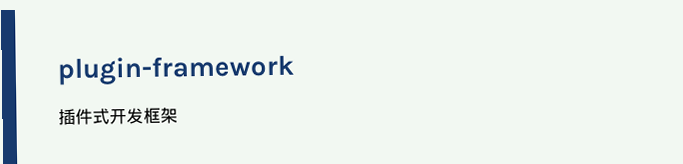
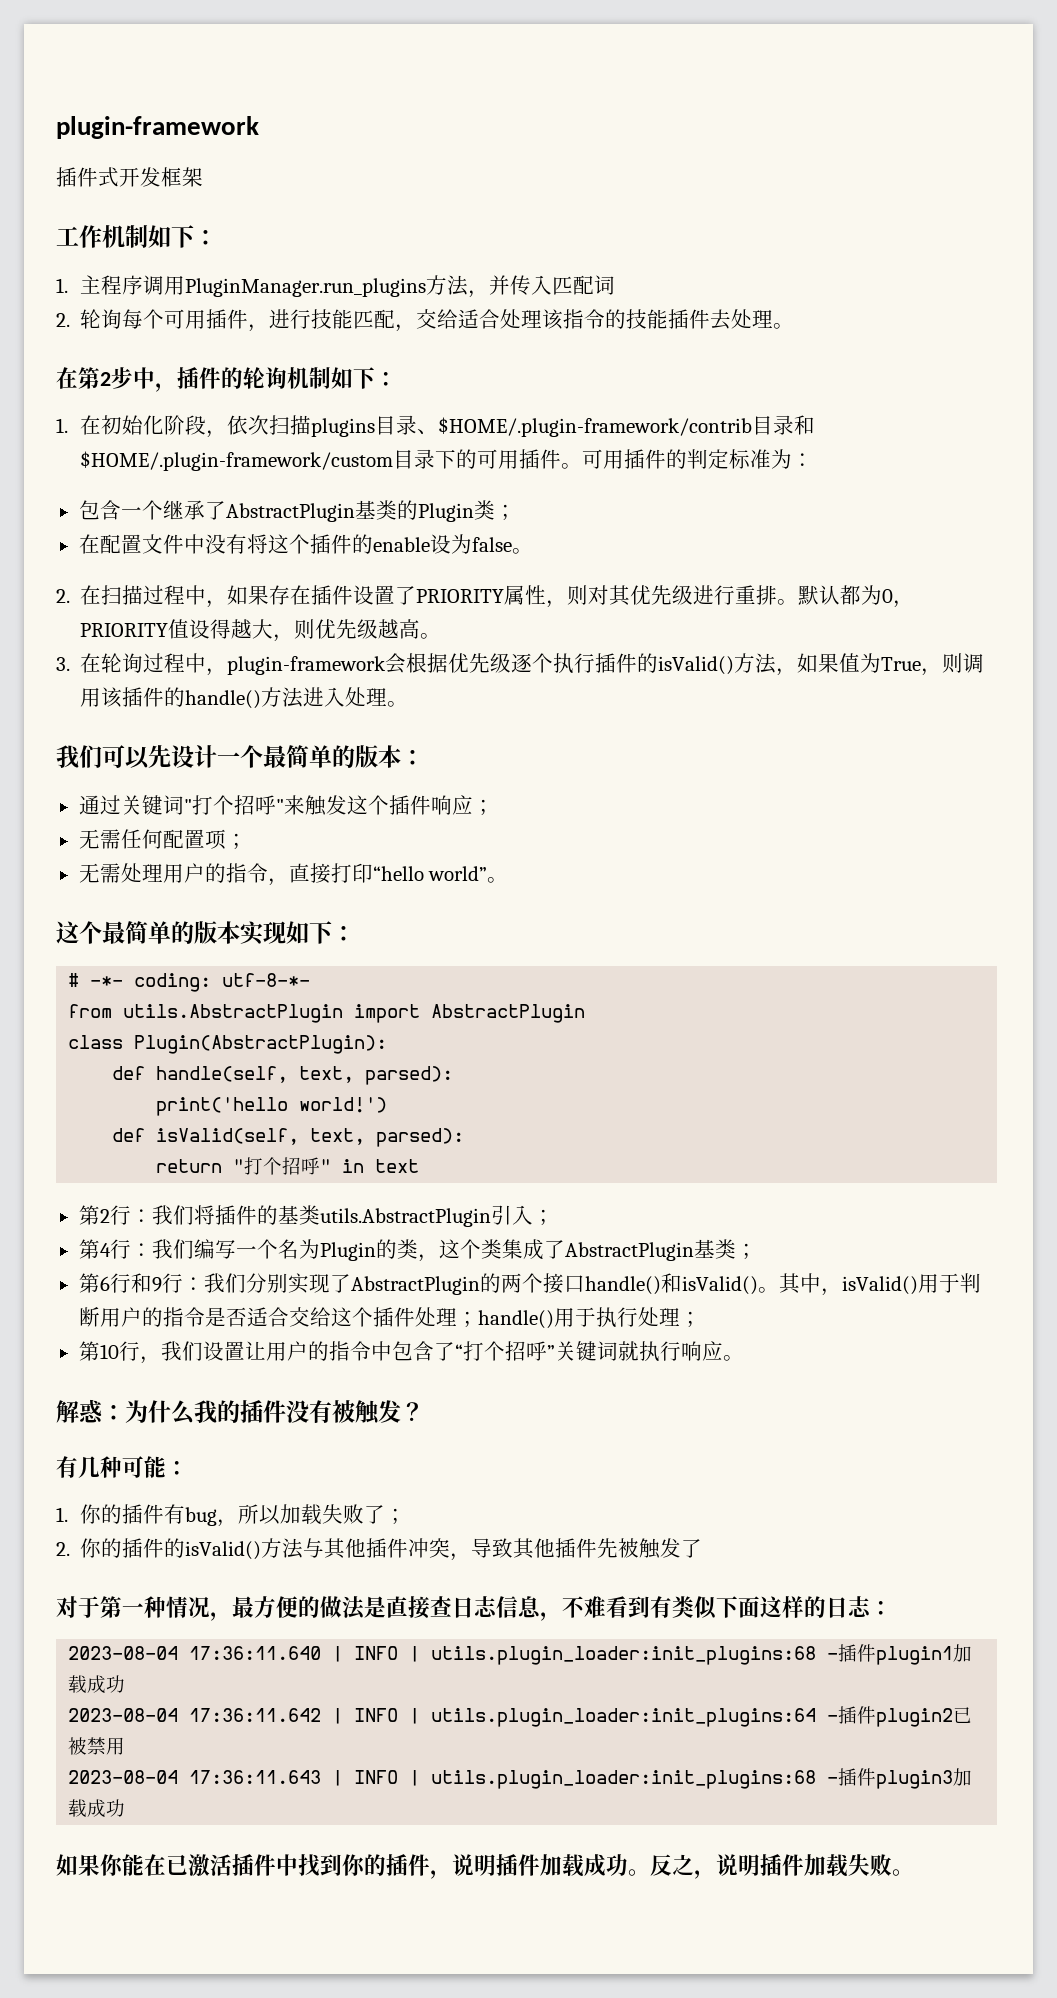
+ 工作机制如下：
+ 1.主程序调用PluginManager.run_plugins方法，并传入匹配词
+ 2.轮询每个可用插件，进行技能匹配，交给适合处理该指令的技能插件去处理。
+ 在第2步中，插件的轮询机制如下：
+ 1.在初始化阶段，依次扫描plugins目录、$HOME/.plugin-framework/contrib目录和$HOME/.plugin-framework/custom目录下的可用插件。可用插件的判定标准为：
+ 包含一个继承了AbstractPlugin基类的Plugin类；
+ 在配置文件中没有将这个插件的enable设为false。
+ 2.在扫描过程中，如果存在插件设置了PRIORITY属性，则对其优先级进行重排。默认都为0，PRIORITY值设得越大，则优先级越高。
+ 3.在轮询过程中，plugin-framework会根据优先级逐个执行插件的isValid()方法，如果值为True，则调用该插件的handle()方法进入处理。
+ 我们可以先设计一个最简单的版本：
+ 通过关键词"打个招呼"来触发这个插件响应；
+ 无需任何配置项；
+ 无需处理用户的指令，直接打印“hello world”。
+ 这个最简单的版本实现如下：
+ # -*- coding: utf-8-*-
+ from utils.AbstractPlugin import AbstractPlugin
+ class Plugin(AbstractPlugin):
+ def handle(self, text, parsed):
+ print('hello world!')
+ def isValid(self, text, parsed):
+ return "打个招呼" in text
+ 第2行：我们将插件的基类utils.AbstractPlugin引入；
+ 第4行：我们编写一个名为Plugin的类，这个类集成了AbstractPlugin基类；
+ 第6行和9行：我们分别实现了AbstractPlugin的两个接口handle()和isValid()。其中，isValid()用于判断用户的指令是否适合交给这个插件处理；handle()用于执行处理；
+ 第10行，我们设置让用户的指令中包含了“打个招呼”关键词就执行响应。
+ 解惑：为什么我的插件没有被触发？
+ 有几种可能：
+ 1.你的插件有bug，所以加载失败了；
+ 2.你的插件的isValid()方法与其他插件冲突，导致其他插件先被触发了
+ 对于第一种情况，最方便的做法是直接查日志信息，不难看到有类似下面这样的日志：
+ 2023-08-04 17:36:11.640 | INFO | utils.plugin_loader:init_plugins:68 -插件plugin1加载成功
+ 2023-08-04 17:36:11.642 | INFO | utils.plugin_loader:init_plugins:64 -插件plugin2已被禁用
+ 2023-08-04 17:36:11.643 | INFO | utils.plugin_loader:init_plugins:68 -插件plugin3加载成功
+ 如果你能在已激活插件中找到你的插件，说明插件加载成功。反之，说明插件加载失败。

